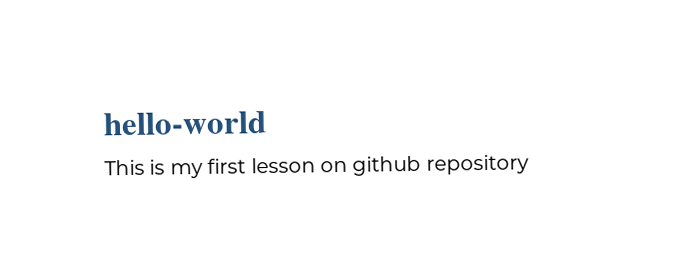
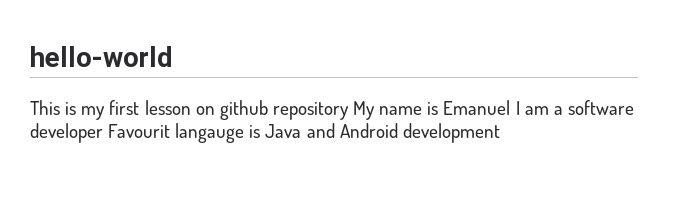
- This is my first lesson on github repository
+ This is my first lesson on github repository My name is Emanuel I am a software developer Favourit langauge is Java and Android development

